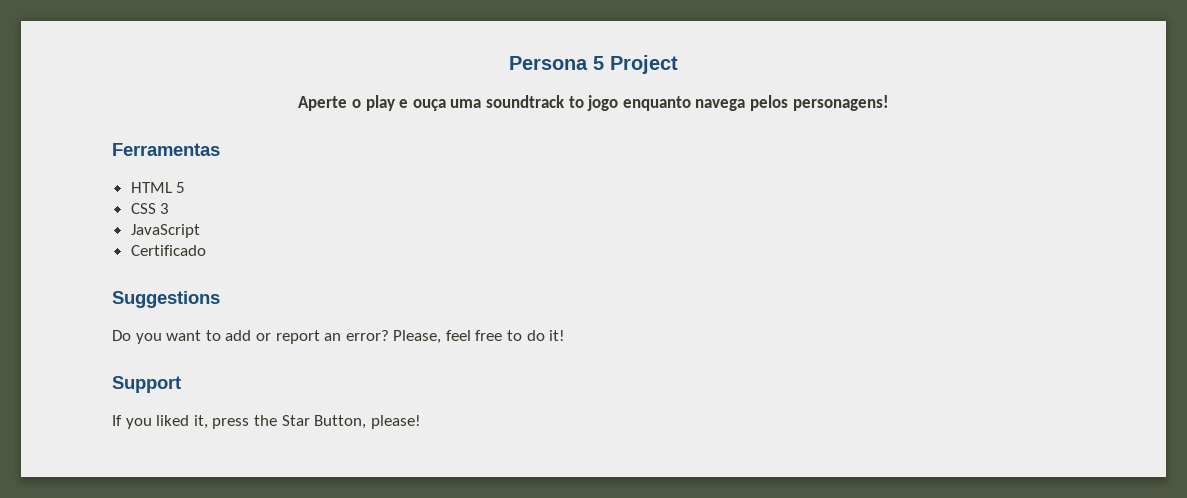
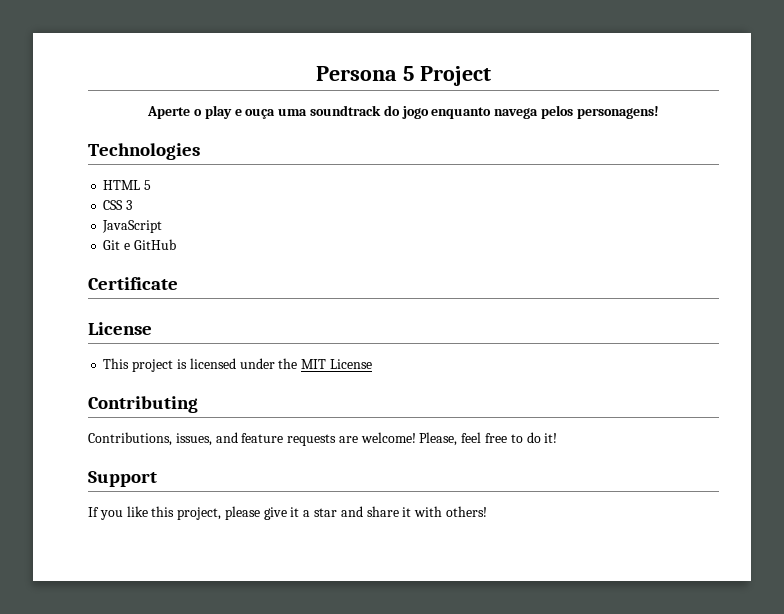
- Aperte o play e ouça uma soundtrack to jogo enquanto navega pelos personagens!
+ Aperte o play e ouça uma soundtrack do jogo enquanto navega pelos personagens!
- Ferramentas
+ Technologies
- Certificado
- Suggestions
- Do you want to add or report an error?
+ Git e GitHub
+ Certificate
+ License
+ This project is licensed under the MIT License
+ Contributing
+ Contributions, issues, and feature requests are welcome!
- If you liked it, press the Star Button, please!
+ If you like this project, please give it a star and share it with others!

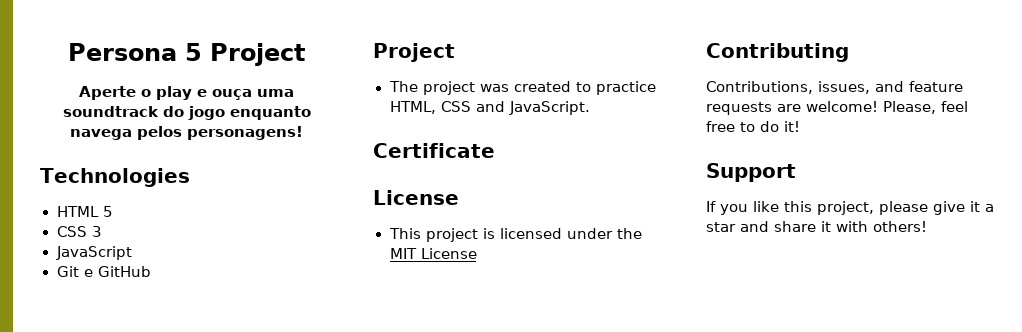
  Git e GitHub
+ Project
+ The project was created to practice HTML, CSS and JavaScript.

